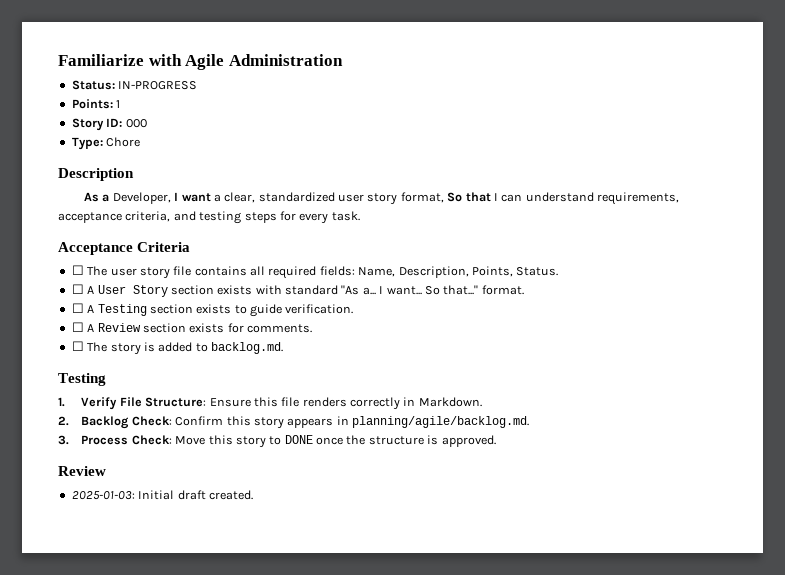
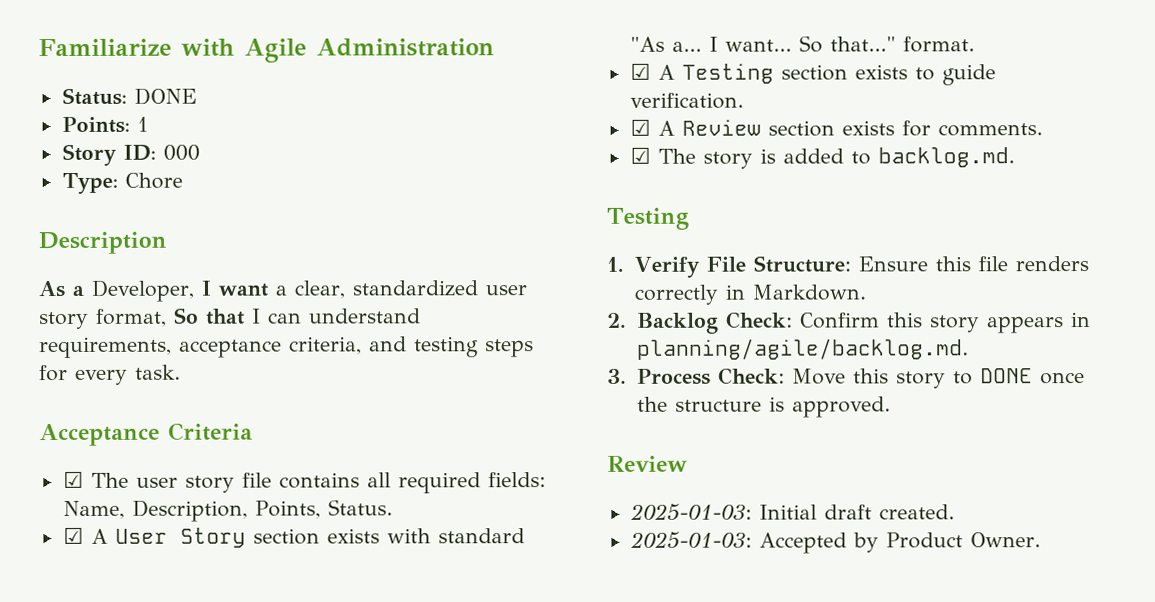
- Status: IN-PROGRESS
+ Status: DONE
- ☐ The user story file contains all required fields: Name, Description, Points, Status.
+ ☑ The user story file contains all required fields: Name, Description, Points, Status.
- ☐ A User Story section exists with standard "As a...
+ ☑ A User Story section exists with standard "As a...
- ☐ A Testing section exists to guide verification.
+ ☑ A Testing section exists to guide verification.
- ☐ A Review section exists for comments.
+ ☑ A Review section exists for comments.
- ☐ The story is added to backlog.md.
+ ☑ The story is added to backlog.md.
+ 2025-01-03: Accepted by Product Owner.

